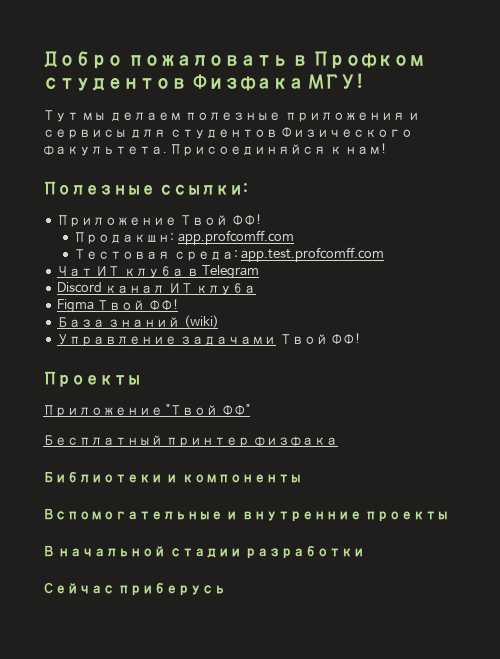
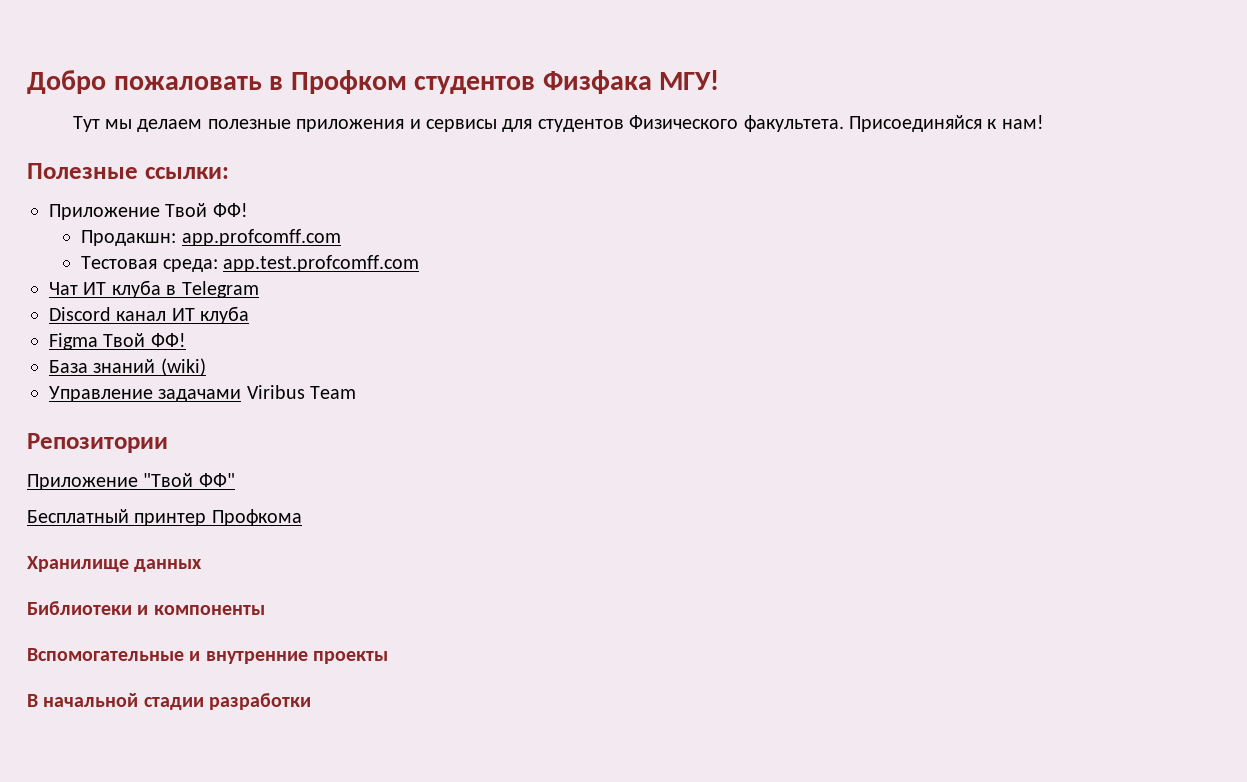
- Управление задачами Твой ФФ!
- Проекты
+ Управление задачами Viribus Team
+ Репозитории
- Бесплатный принтер физфака
+ Бесплатный принтер Профкома
+ Хранилище данных
- Сейчас приберусь

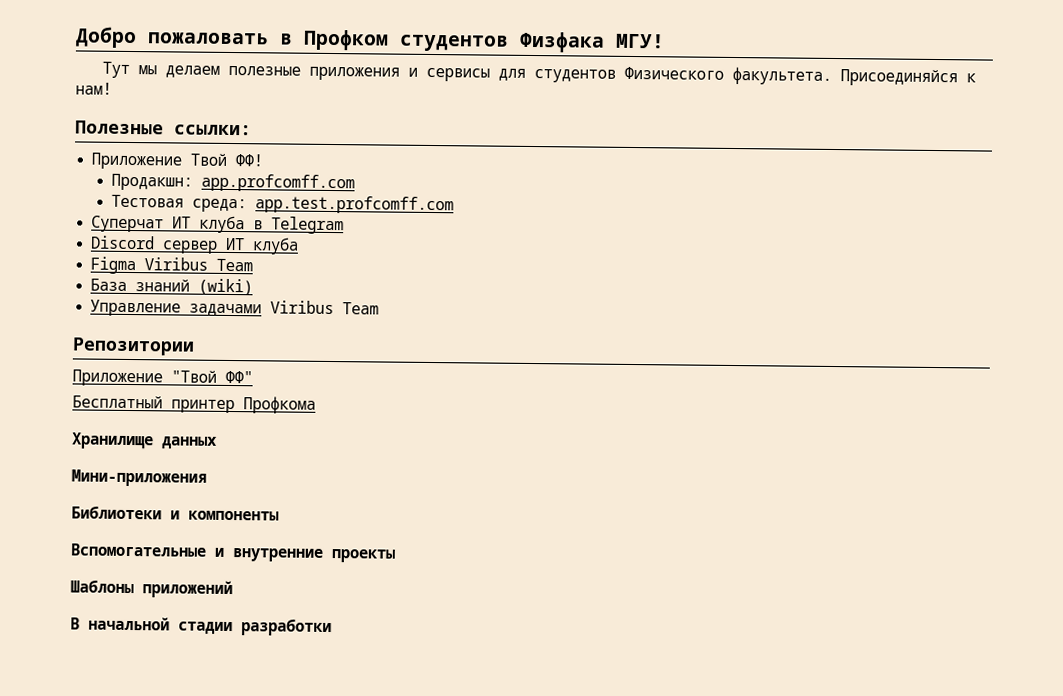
- Чат ИТ клуба в Telegram
+ Суперчат ИТ клуба в Telegram
- Discord канал ИТ клуба
+ Discord сервер ИТ клуба
- Figma Твой ФФ!
+ Figma Viribus Team
+ Мини-приложения
+ Шаблоны приложений

